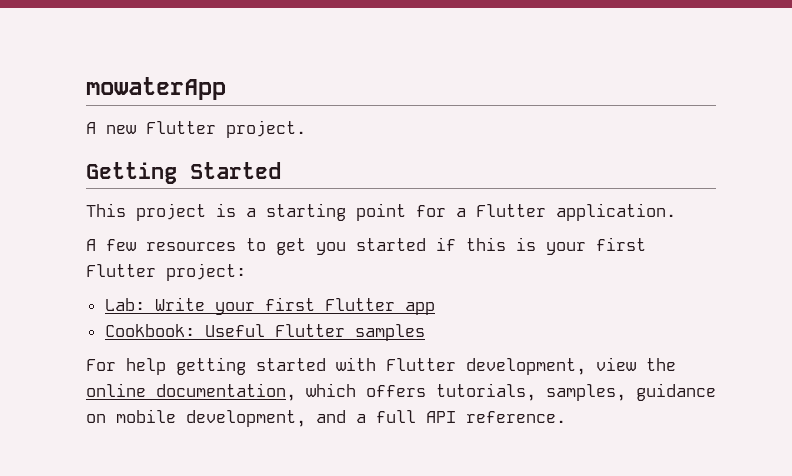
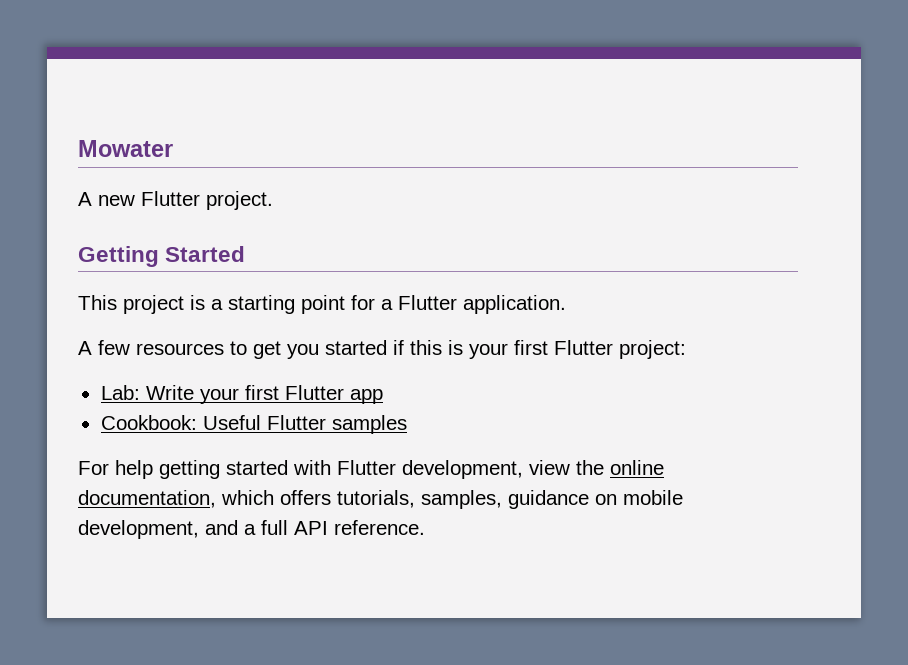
- mowaterApp
+ Mowater

